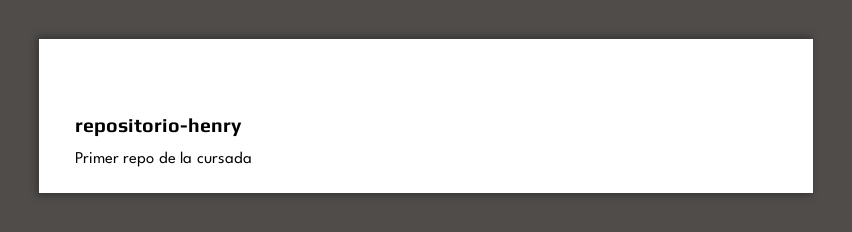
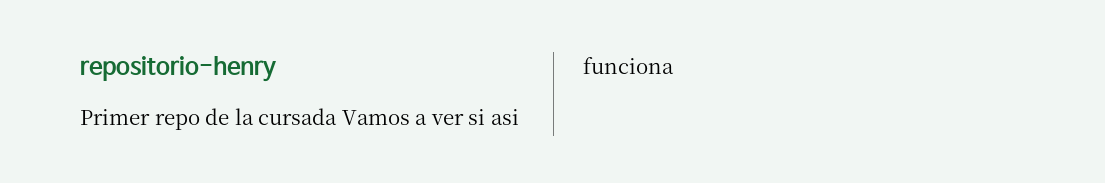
- Primer repo de la cursada
+ Primer repo de la cursada Vamos a ver si asi funciona

